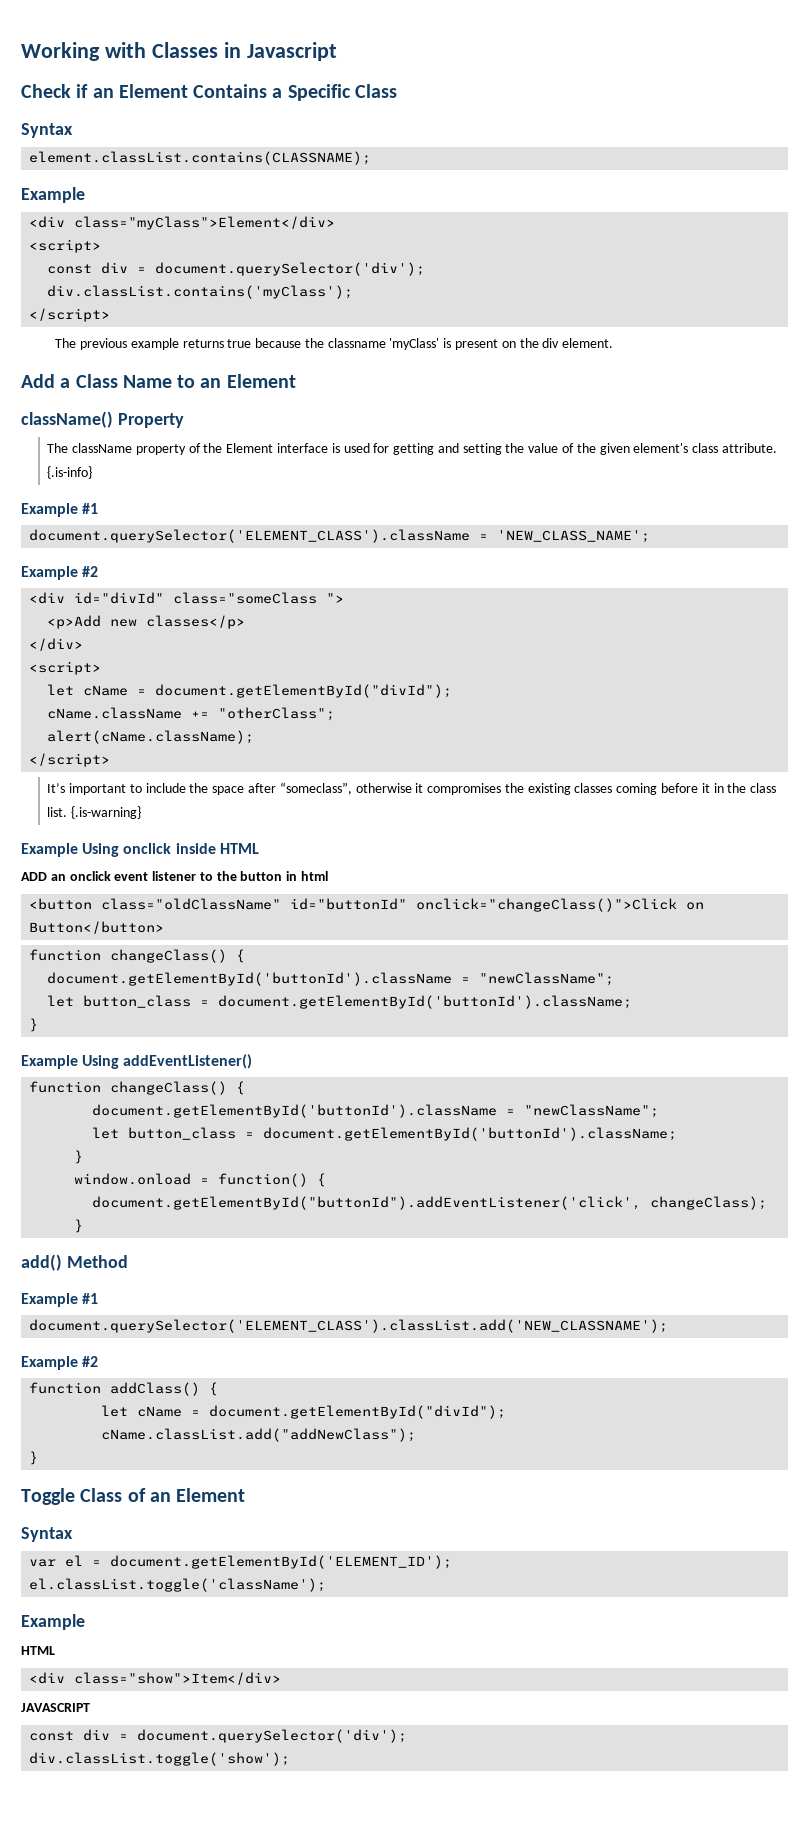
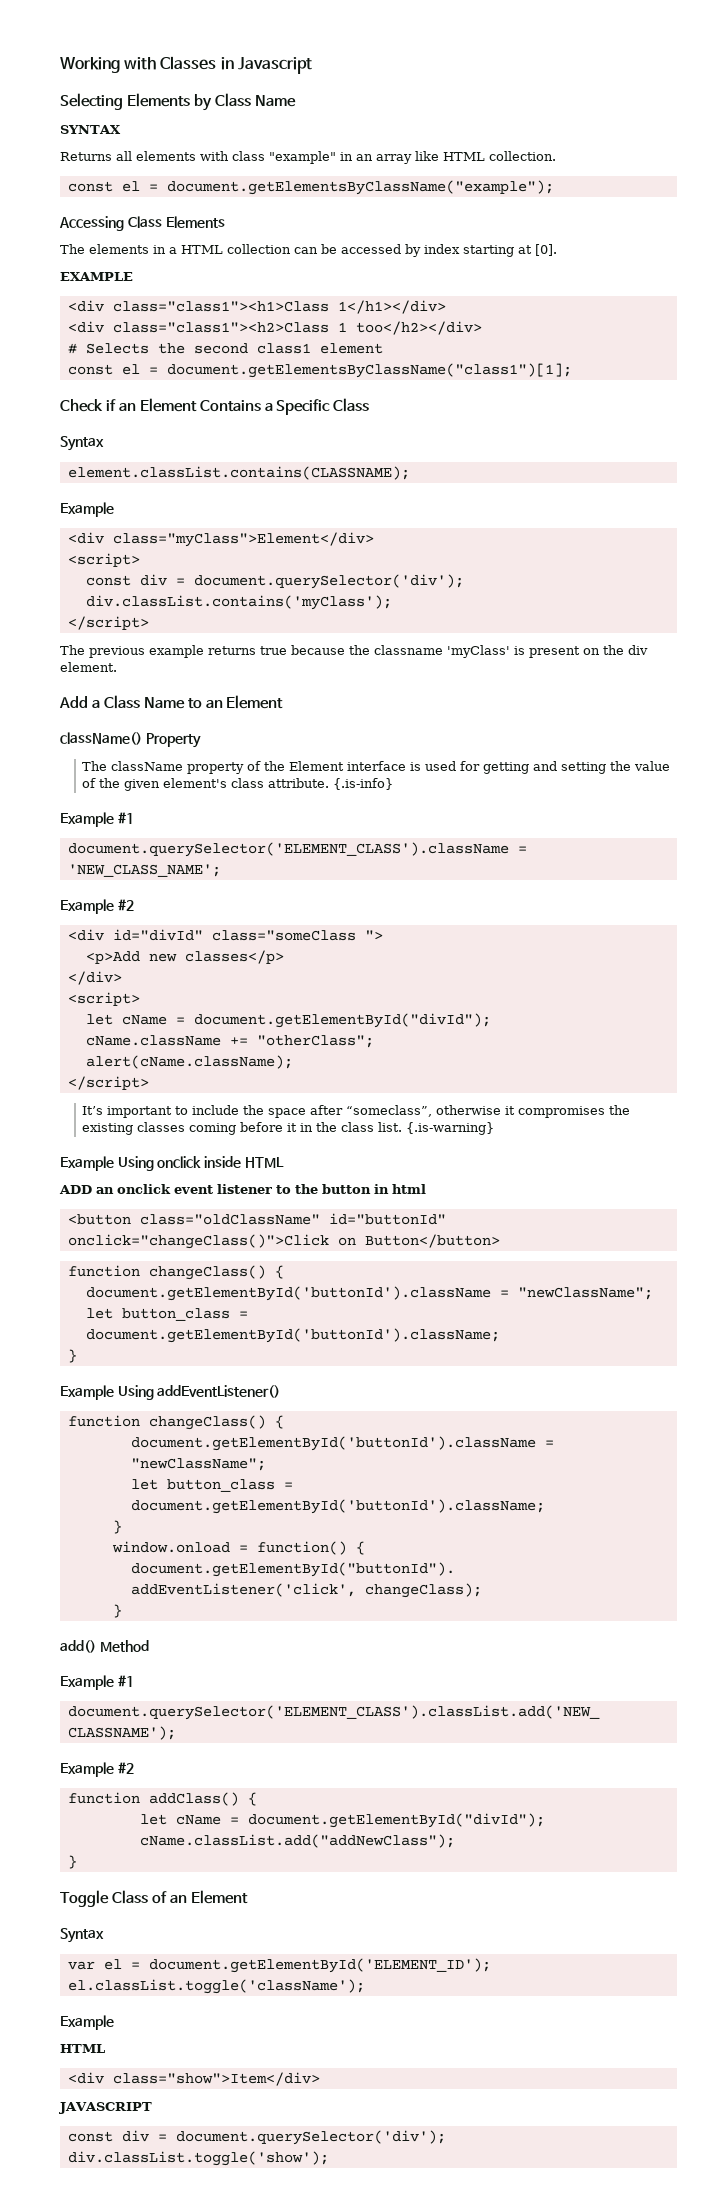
+ Selecting Elements by Class Name
+ SYNTAX
+ Returns all elements with class "example" in an array like HTML collection.
+ const el = document.getElementsByClassName("example");
+ Accessing Class Elements
+ The elements in a HTML collection can be accessed by index starting at [0].
+ EXAMPLE
+ <div class="class1"><h1>Class 1</h1></div>
+ <div class="class1"><h2>Class 1 too</h2></div>
+ # Selects the second class1 element
+ const el = document.getElementsByClassName("class1")[1];

